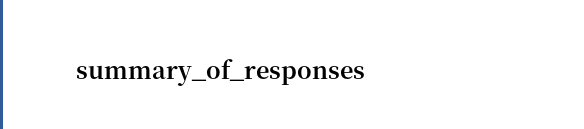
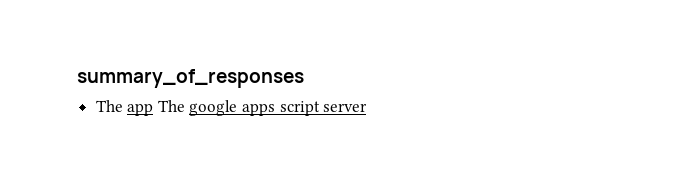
+ The app The google apps script server

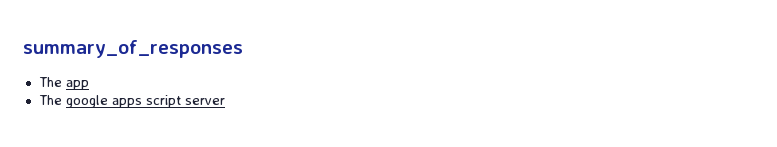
- The app The google apps script server
+ The app
+ The google apps script server

